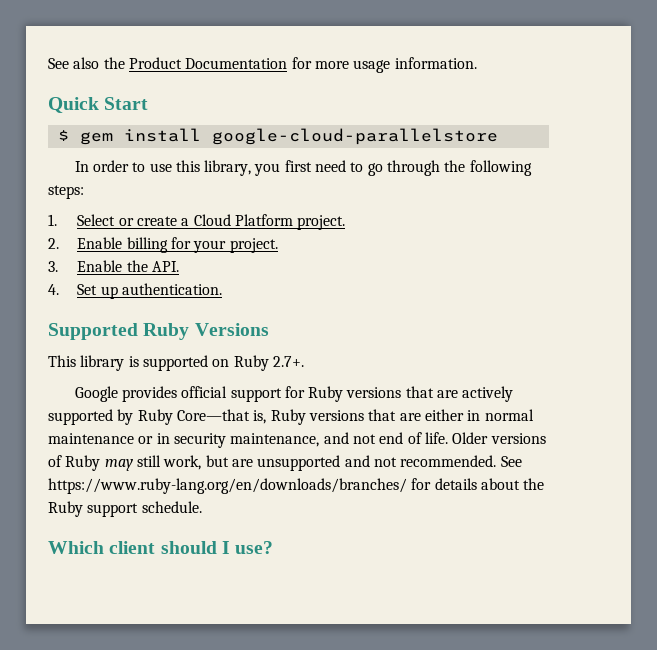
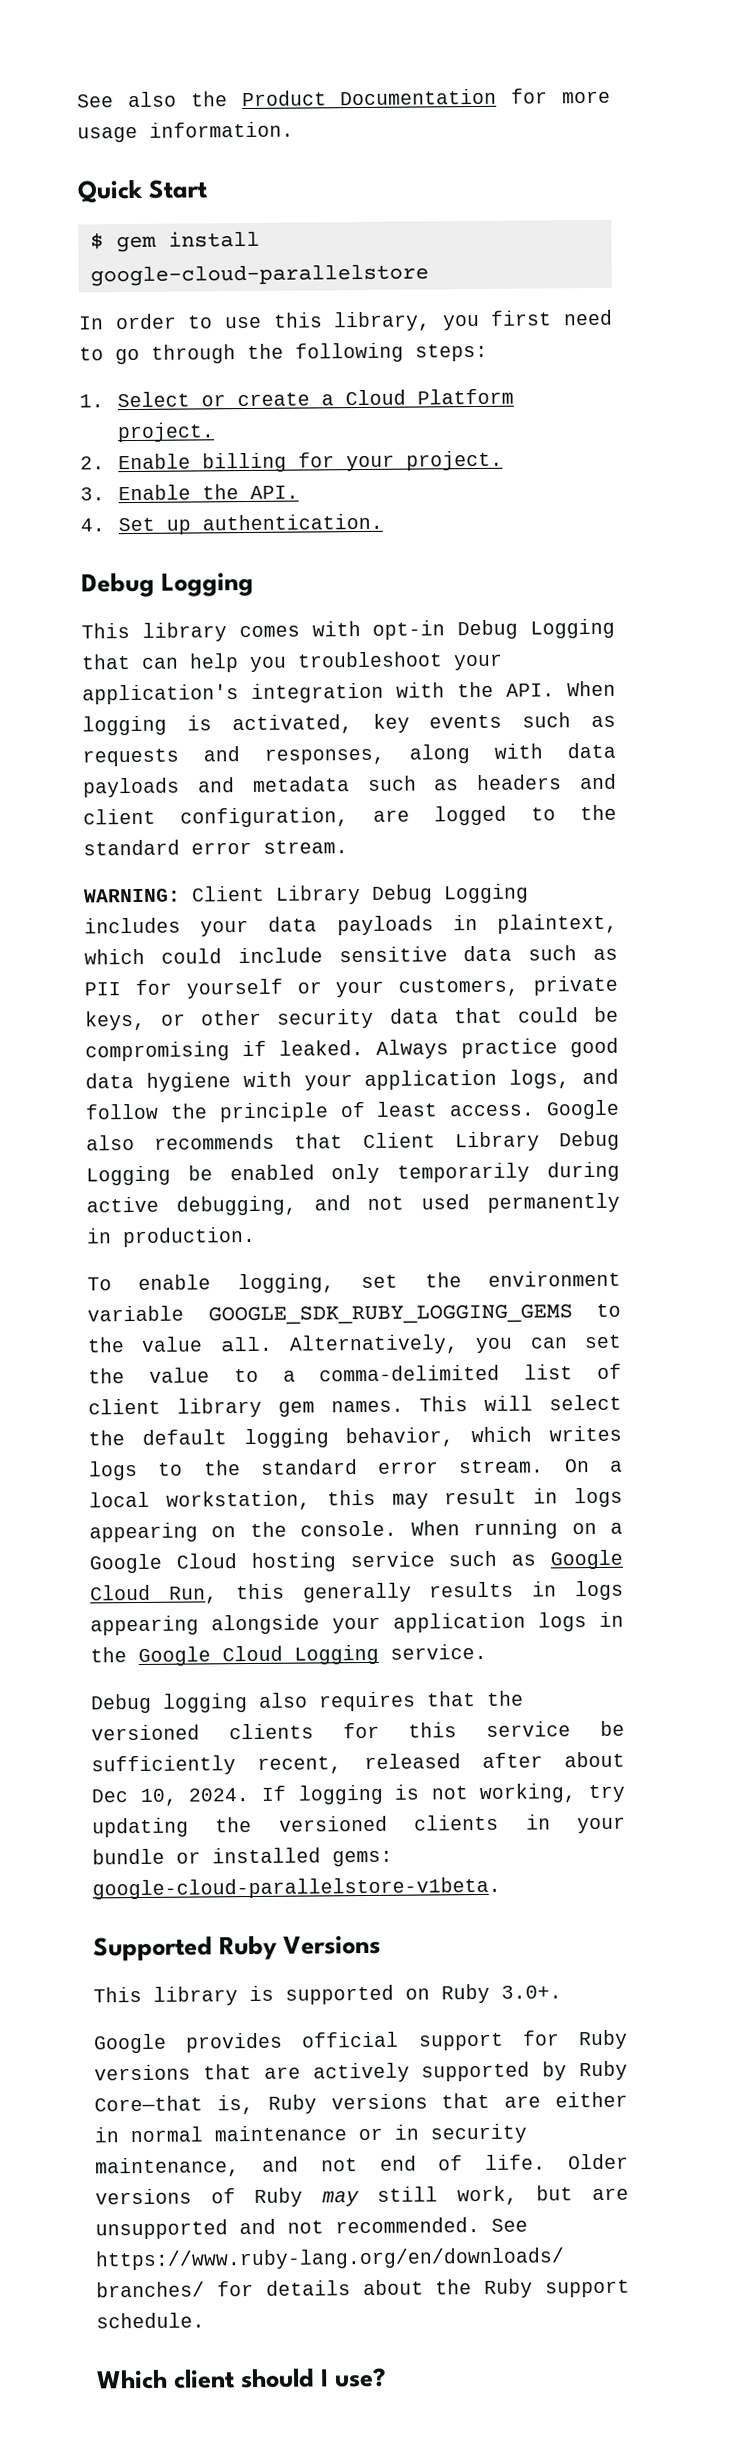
  4. Set up authentication.
+ Debug Logging
+ This library comes with opt-in Debug Logging that can help you troubleshoot your application's integration with the API. When logging is activated, key events such as requests and responses, along with data payloads and metadata such as headers and client configuration, are logged to the standard error stream.
+ WARNING: Client Library Debug Logging includes your data payloads in plaintext, which could include sensitive data such as PII for yourself or your customers, private keys, or other security data that could be compromising if leaked. Always practice good data hygiene with your application logs, and follow the principle of least access. Google also recommends that Client Library Debug Logging be enabled only temporarily during active debugging, and not used permanently in production.
+ To enable logging, set the environment variable GOOGLE_SDK_RUBY_LOGGING_GEMS to the value all. Alternatively, you can set the value to a comma-delimited list of client library gem names. This will select the default logging behavior, which writes logs to the standard error stream. On a local workstation, this may result in logs appearing on the console. When running on a Google Cloud hosting service such as Google Cloud Run, this generally results in logs appearing alongside your application logs in the Google Cloud Logging service.
+ Debug logging also requires that the versioned clients for this service be sufficiently recent, released after about Dec 10, 2024. If logging is not working, try updating the versioned clients in your bundle or installed gems: google-cloud-parallelstore-v1beta.
- This library is supported on Ruby 2.7+.
+ This library is supported on Ruby 3.0+.

